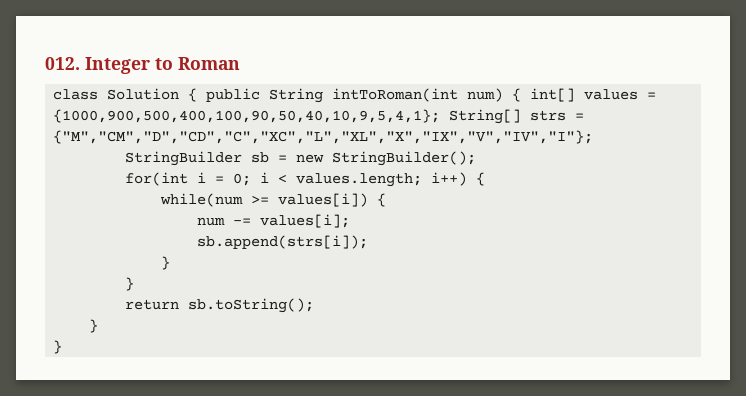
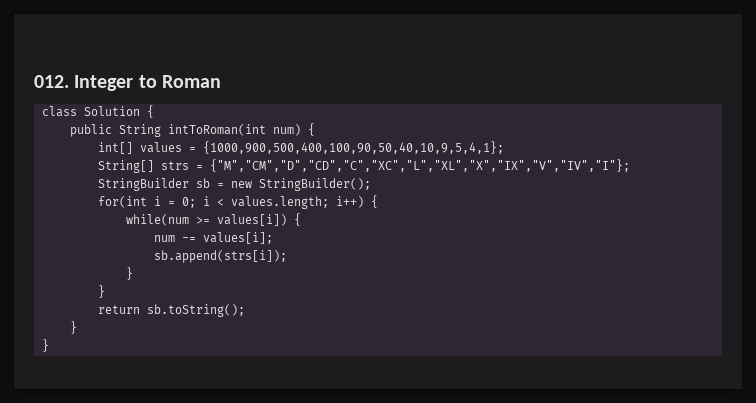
- class Solution { public String intToRoman(int num) { int[] values = {1000,900,500,400,100,90,50,40,10,9,5,4,1}; String[] strs = {"M","CM","D","CD","C","XC","L","XL","X","IX","V","IV","I"};
+ class Solution {
+ public String intToRoman(int num) {
+ int[] values = {1000,900,500,400,100,90,50,40,10,9,5,4,1};
+ String[] strs = {"M","CM","D","CD","C","XC","L","XL","X","IX","V","IV","I"};

